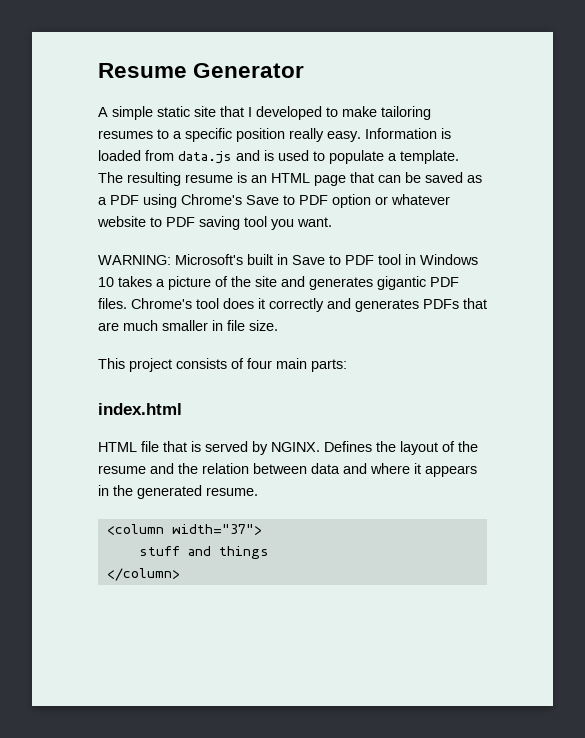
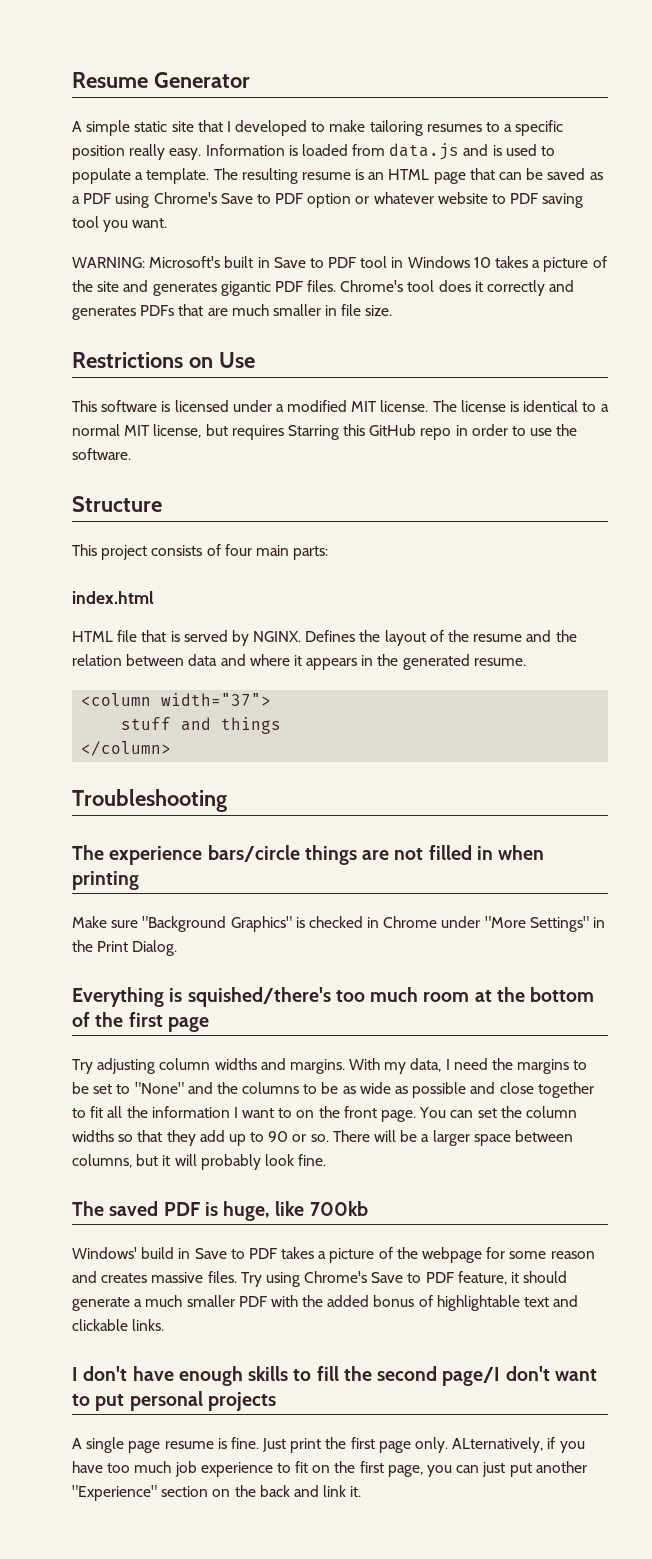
+ Restrictions on Use
+ This software is licensed under a modified MIT license. The license is identical to a normal MIT license, but requires Starring this GitHub repo in order to use the software.
+ Structure
+ Troubleshooting
+ The experience bars/circle things are not filled in when printing
+ Make sure "Background Graphics" is checked in Chrome under "More Settings" in the Print Dialog.
+ Everything is squished/there's too much room at the bottom of the first page
+ Try adjusting column widths and margins. With my data, I need the margins to be set to "None" and the columns to be as wide as possible and close together to fit all the information I want to on the front page. You can set the column widths so that they add up to 90 or so. There will be a larger space between columns, but it will probably look fine.
+ The saved PDF is huge, like 700kb
+ Windows' build in Save to PDF takes a picture of the webpage for some reason and creates massive files. Try using Chrome's Save to PDF feature, it should generate a much smaller PDF with the added bonus of highlightable text and clickable links.
+ I don't have enough skills to fill the second page/I don't want to put personal projects
+ A single page resume is fine. Just print the first page only. ALternatively, if you have too much job experience to fit on the first page, you can just put another "Experience" section on the back and link it.

